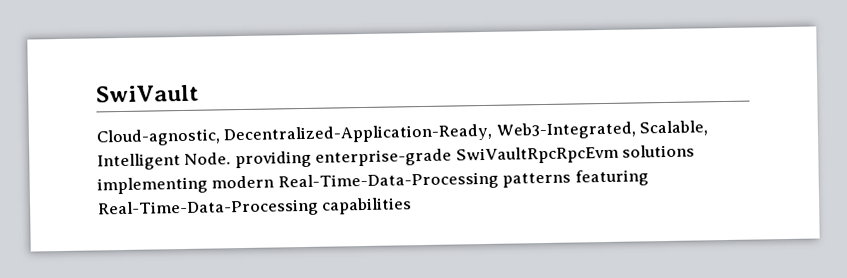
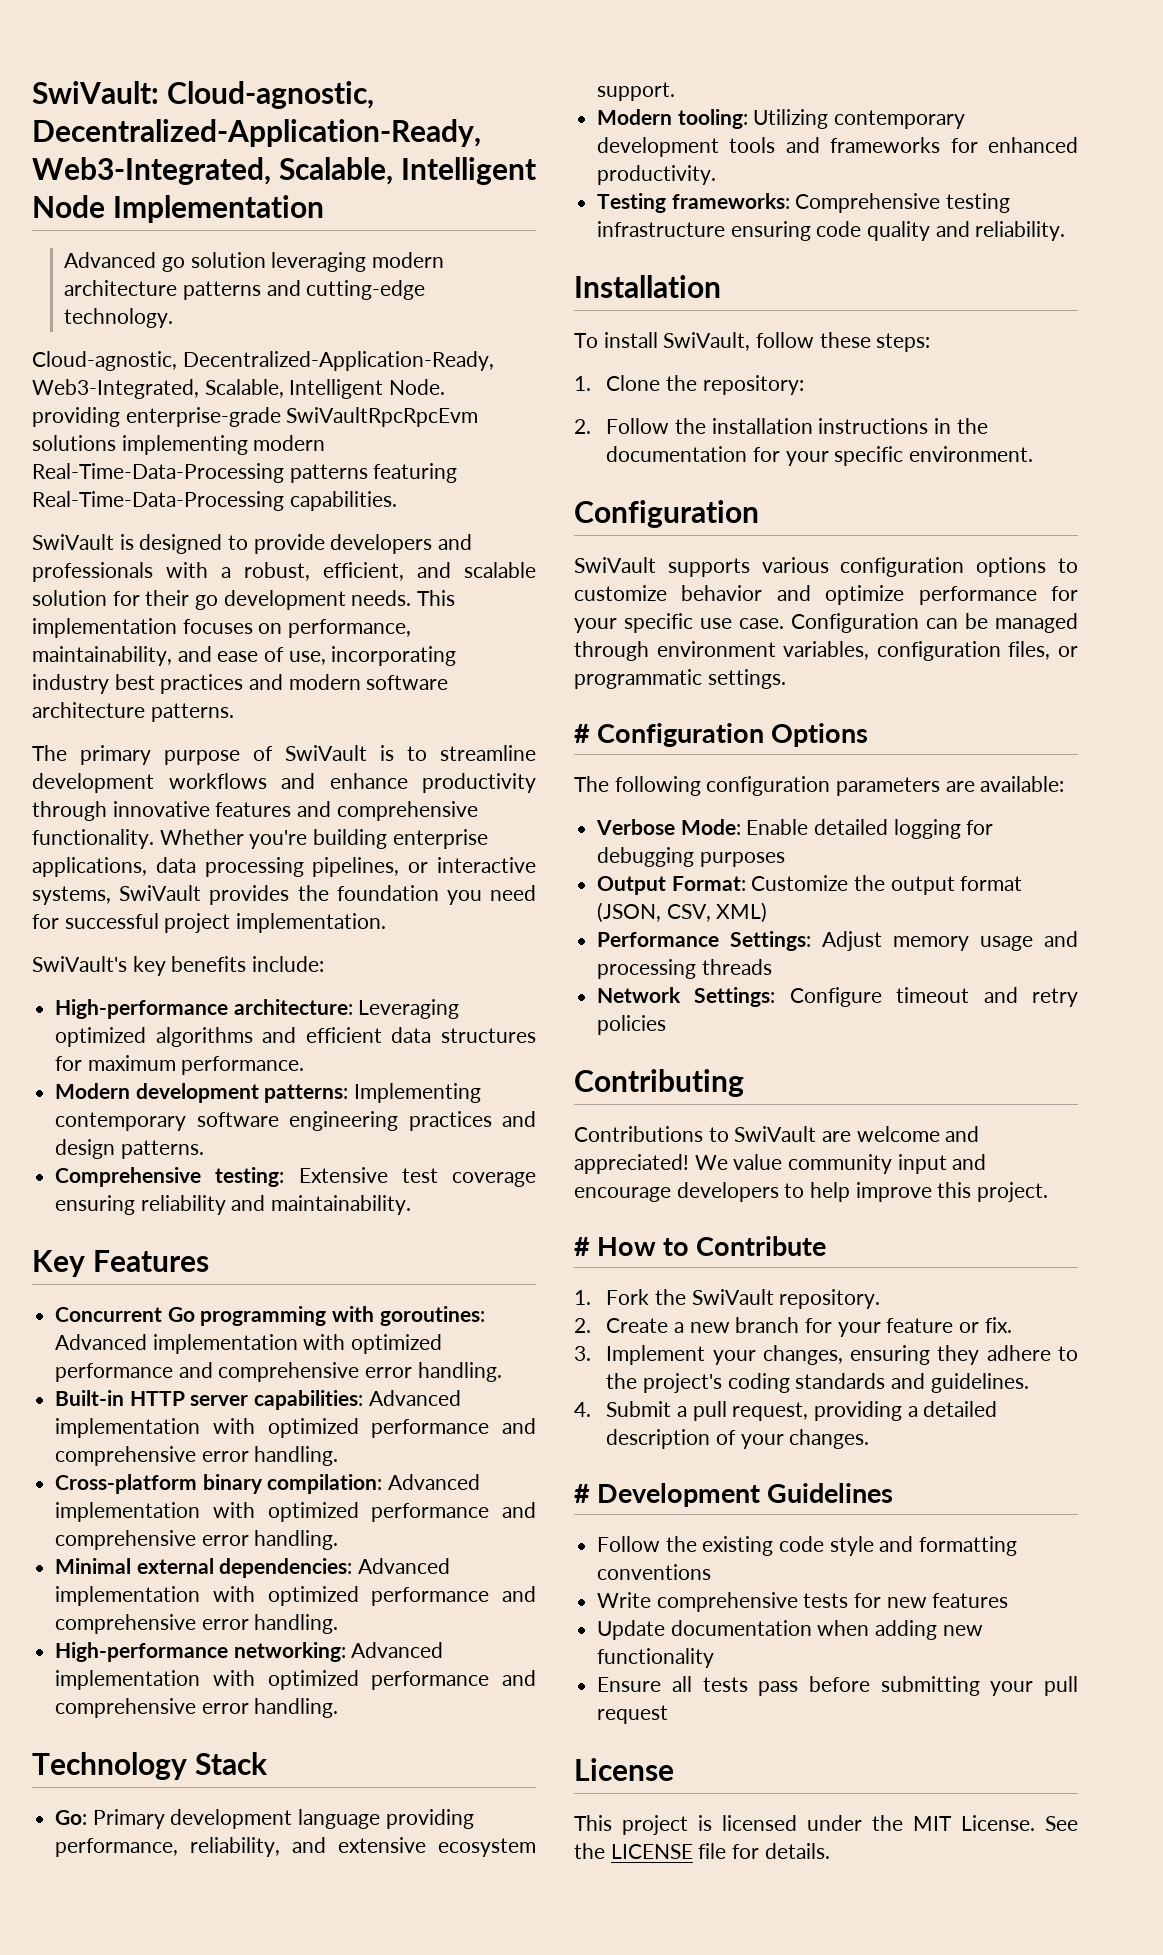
- SwiVault
+ SwiVault: Cloud-agnostic, Decentralized-Application-Ready, Web3-Integrated, Scalable, Intelligent Node Implementation
+ Advanced go solution leveraging modern architecture patterns and cutting-edge technology.
- Cloud-agnostic, Decentralized-Application-Ready, Web3-Integrated, Scalable, Intelligent Node. providing enterprise-grade SwiVaultRpcRpcEvm solutions implementing modern Real-Time-Data-Processing patterns featuring Real-Time-Data-Processing capabilities
+ Cloud-agnostic, Decentralized-Application-Ready, Web3-Integrated, Scalable, Intelligent Node. providing enterprise-grade SwiVaultRpcRpcEvm solutions implementing modern Real-Time-Data-Processing patterns featuring Real-Time-Data-Processing capabilities.
+ SwiVault is designed to provide developers and professionals with a robust, efficient, and scalable solution for their go development needs. This implementation focuses on performance, maintainability, and ease of use, incorporating industry best practices and modern software architecture patterns.
+ The primary purpose of SwiVault is to streamline development workflows and enhance productivity through innovative features and comprehensive functionality. Whether you're building enterprise applications, data processing pipelines, or interactive systems, SwiVault provides the foundation you need for successful project implementation.
+ SwiVault's key benefits include:
+ High-performance architecture: Leveraging optimized algorithms and efficient data structures for maximum performance.
+ Modern development patterns: Implementing contemporary software engineering practices and design patterns.
+ Comprehensive testing: Extensive test coverage ensuring reliability and maintainability.
+ Key Features
+ Concurrent Go programming with goroutines: Advanced implementation with optimized performance and comprehensive error handling.
+ Built-in HTTP server capabilities: Advanced implementation with optimized performance and comprehensive error handling.
+ Cross-platform binary compilation: Advanced implementation with optimized performance and comprehensive error handling.
+ Minimal external dependencies: Advanced implementation with optimized performance and comprehensive error handling.
+ High-performance networking: Advanced implementation with optimized performance and comprehensive error handling.
+ Technology Stack
+ Go: Primary development language providing performance, reliability, and extensive ecosystem support.
+ Modern tooling: Utilizing contemporary development tools and frameworks for enhanced productivity.
+ Testing frameworks: Comprehensive testing infrastructure ensuring code quality and reliability.
+ Installation
+ To install SwiVault, follow these steps:
+ 1. Clone the repository:
+ 2. Follow the installation instructions in the documentation for your specific environment.
+ Configuration
+ SwiVault supports various configuration options to customize behavior and optimize performance for your specific use case. Configuration can be managed through environment variables, configuration files, or programmatic settings.
+ # Configuration Options
+ The following configuration parameters are available:
+ Verbose Mode: Enable detailed logging for debugging purposes
+ Output Format: Customize the output format (JSON, CSV, XML)
+ Performance Settings: Adjust memory usage and processing threads
+ Network Settings: Configure timeout and retry policies
+ Contributing
+ Contributions to SwiVault are welcome and appreciated! We value community input and encourage developers to help improve this project.
+ # How to Contribute
+ 1. Fork the SwiVault repository.
+ 2. Create a new branch for your feature or fix.
+ 3. Implement your changes, ensuring they adhere to the project's coding standards and guidelines.
+ 4. Submit a pull request, providing a detailed description of your changes.
+ # Development Guidelines
+ Follow the existing code style and formatting conventions
+ Write comprehensive tests for new features
+ Update documentation when adding new functionality
+ Ensure all tests pass before submitting your pull request
+ License
+ This project is licensed under the MIT License. See the LICENSE file for details.

